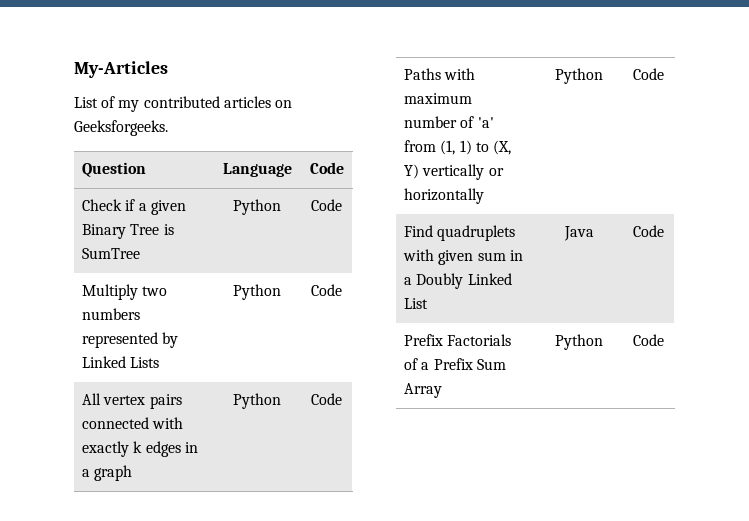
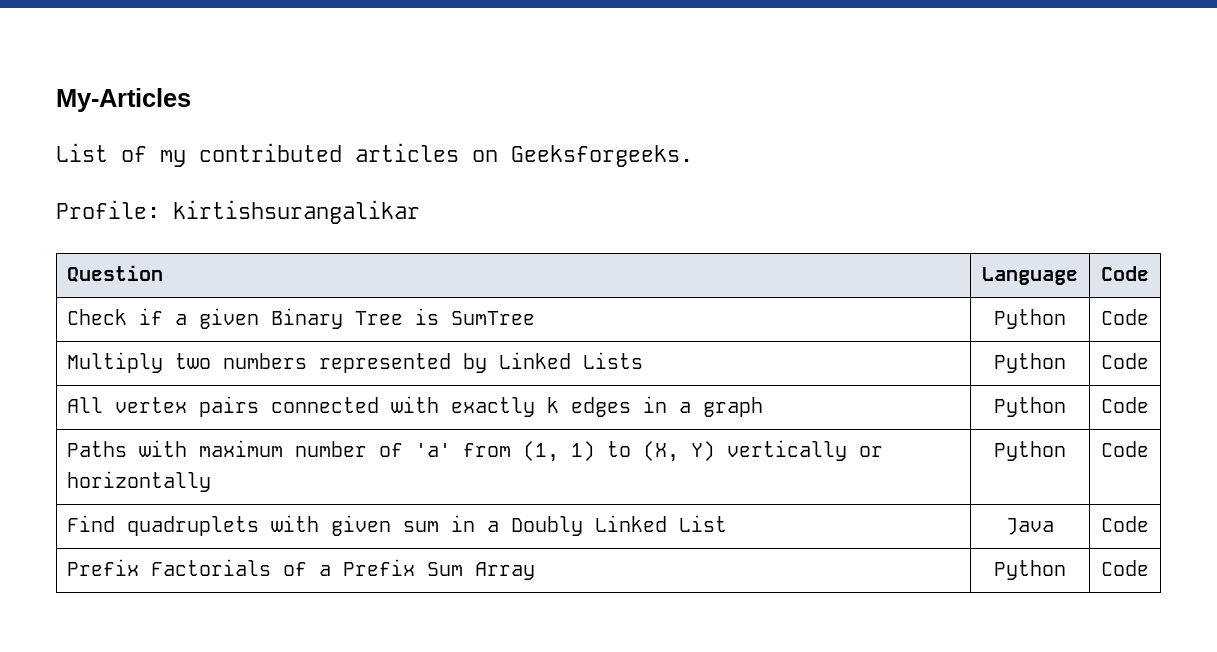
+ Profile: kirtishsurangalikar

